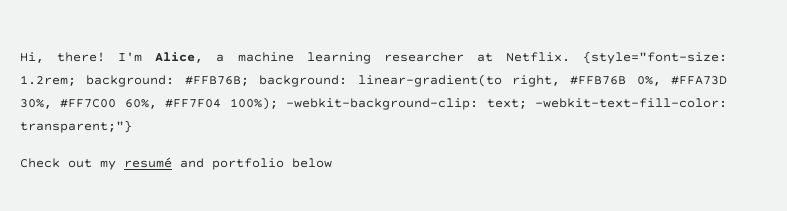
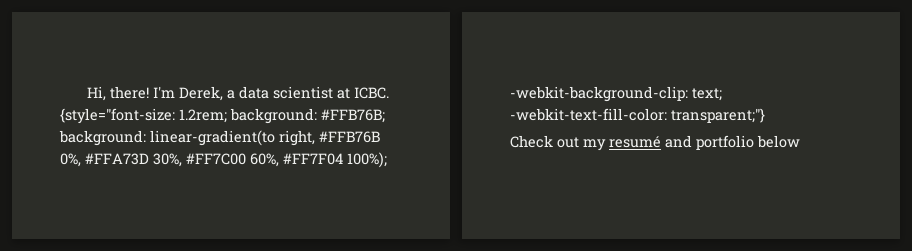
- I'm Alice, a machine learning researcher at Netflix.
+ I'm Derek, a data scientist at ICBC.

